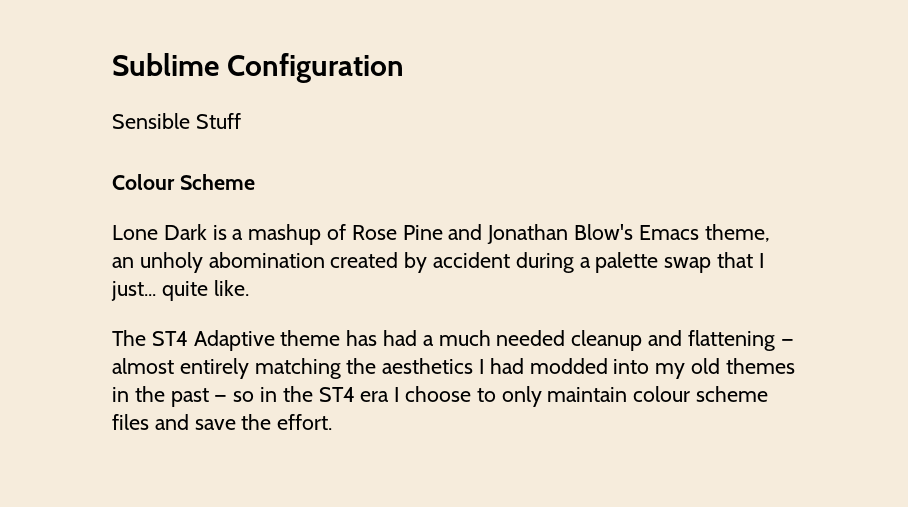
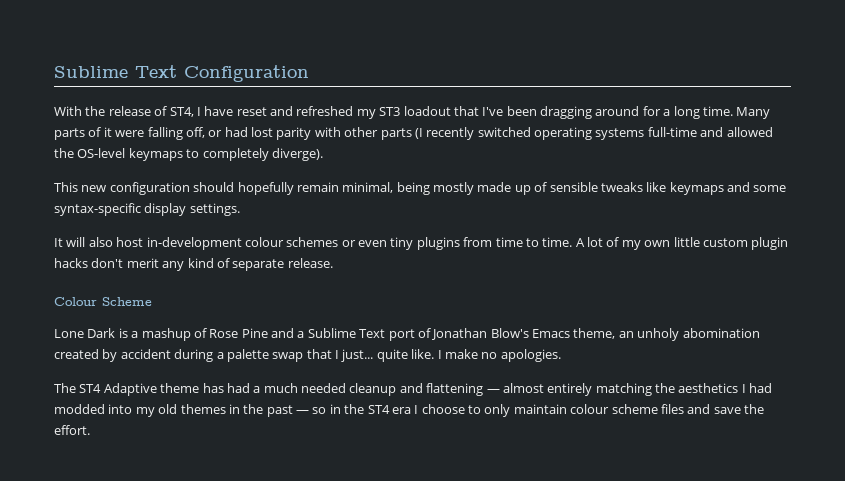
- Sublime Configuration
+ Sublime Text Configuration
- Sensible Stuff
+ With the release of ST4, I have reset and refreshed my ST3 loadout that I've been dragging around for a long time. Many parts of it were falling off, or had lost parity with other parts (I recently switched operating systems full-time and allowed the OS-level keymaps to completely diverge).
+ This new configuration should hopefully remain minimal, being mostly made up of sensible tweaks like keymaps and some syntax-specific display settings.
+ It will also host in-development colour schemes or even tiny plugins from time to time. A lot of my own little custom plugin hacks don't merit any kind of separate release.
- Lone Dark is a mashup of Rose Pine and Jonathan Blow's Emacs theme, an unholy abomination created by accident during a palette swap that I just... quite like.
+ Lone Dark is a mashup of Rose Pine and a Sublime Text port of Jonathan Blow's Emacs theme, an unholy abomination created by accident during a palette swap that I just... quite like. I make no apologies.

